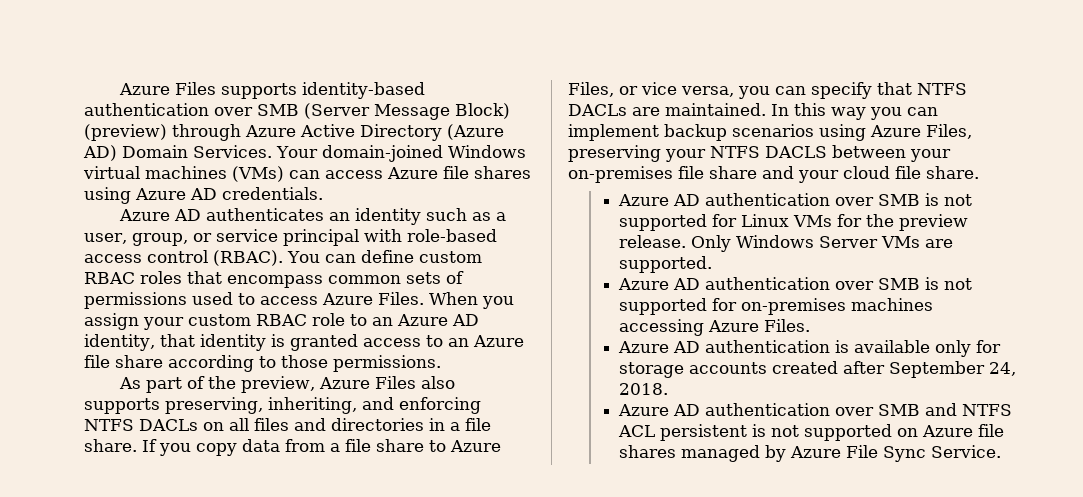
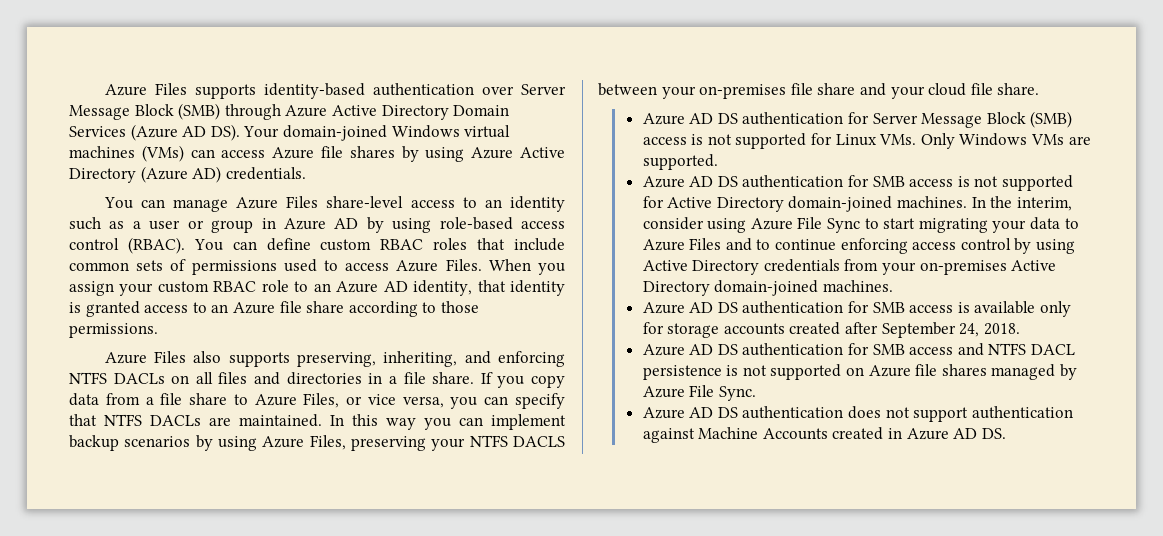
- Azure Files supports identity-based authentication over SMB (Server Message Block) (preview) through Azure Active Directory (Azure AD) Domain Services. Your domain-joined Windows virtual machines (VMs) can access Azure file shares using Azure AD credentials.
- Azure AD authenticates an identity such as a user, group, or service principal with role-based access control (RBAC).
+ Azure Files supports identity-based authentication over Server Message Block (SMB) through Azure Active Directory Domain Services (Azure AD DS). Your domain-joined Windows virtual machines (VMs) can access Azure file shares by using Azure Active Directory (Azure AD) credentials.
+ You can manage Azure Files share-level access to an identity such as a user or group in Azure AD by using role-based access control (RBAC).
- You can define custom RBAC roles that encompass common sets of permissions used to access Azure Files.
+ You can define custom RBAC roles that include common sets of permissions used to access Azure Files.
- As part of the preview, Azure Files also supports preserving, inheriting, and enforcing NTFS DACLs on all files and directories in a file share.
+ Azure Files also supports preserving, inheriting, and enforcing NTFS DACLs on all files and directories in a file share.
- In this way you can implement backup scenarios using Azure Files, preserving your NTFS DACLS between your on-premises file share and your cloud file share.
+ In this way you can implement backup scenarios by using Azure Files, preserving your NTFS DACLS between your on-premises file share and your cloud file share.
- Azure AD authentication over SMB is not supported for Linux VMs for the preview release. Only Windows Server VMs are supported.
+ Azure AD DS authentication for Server Message Block (SMB) access is not supported for Linux VMs. Only Windows VMs are supported.
- Azure AD authentication over SMB is not supported for on-premises machines accessing Azure Files.
- Azure AD authentication is available only for storage accounts created after September 24, 2018.
+ Azure AD DS authentication for SMB access is not supported for Active Directory domain-joined machines. In the interim, consider using Azure File Sync to start migrating your data to Azure Files and to continue enforcing access control by using Active Directory credentials from your on-premises Active Directory domain-joined machines.
+ Azure AD DS authentication for SMB access is available only for storage accounts created after September 24, 2018.
- Azure AD authentication over SMB and NTFS ACL persistent is not supported on Azure file shares managed by Azure File Sync Service.
+ Azure AD DS authentication for SMB access and NTFS DACL persistence is not supported on Azure file shares managed by Azure File Sync.
+ Azure AD DS authentication does not support authentication against Machine Accounts created in Azure AD DS.

